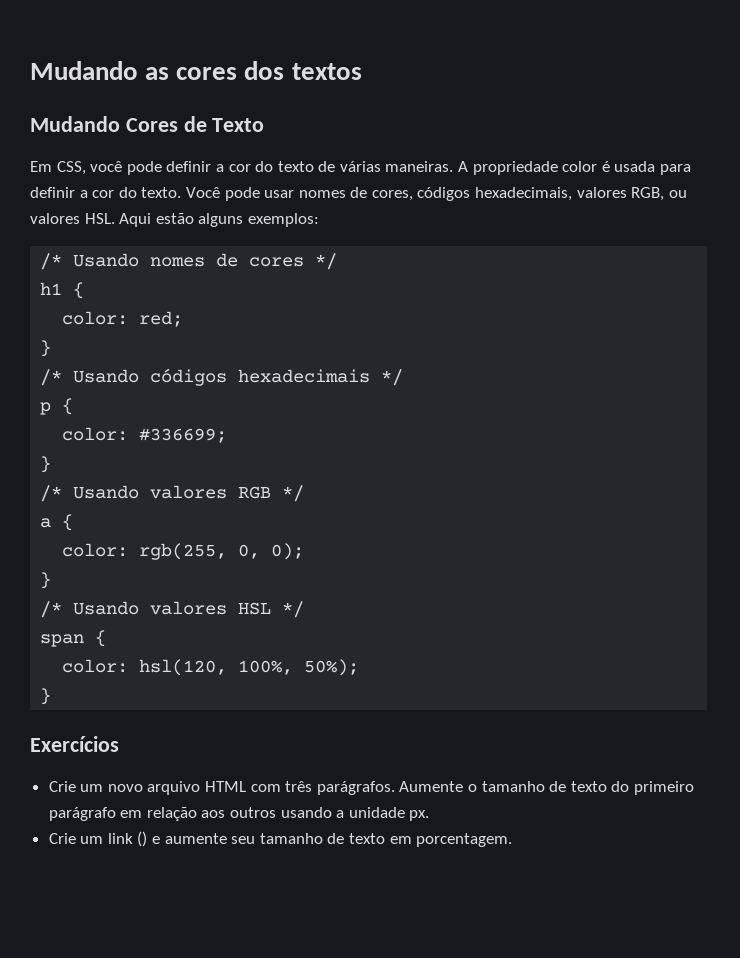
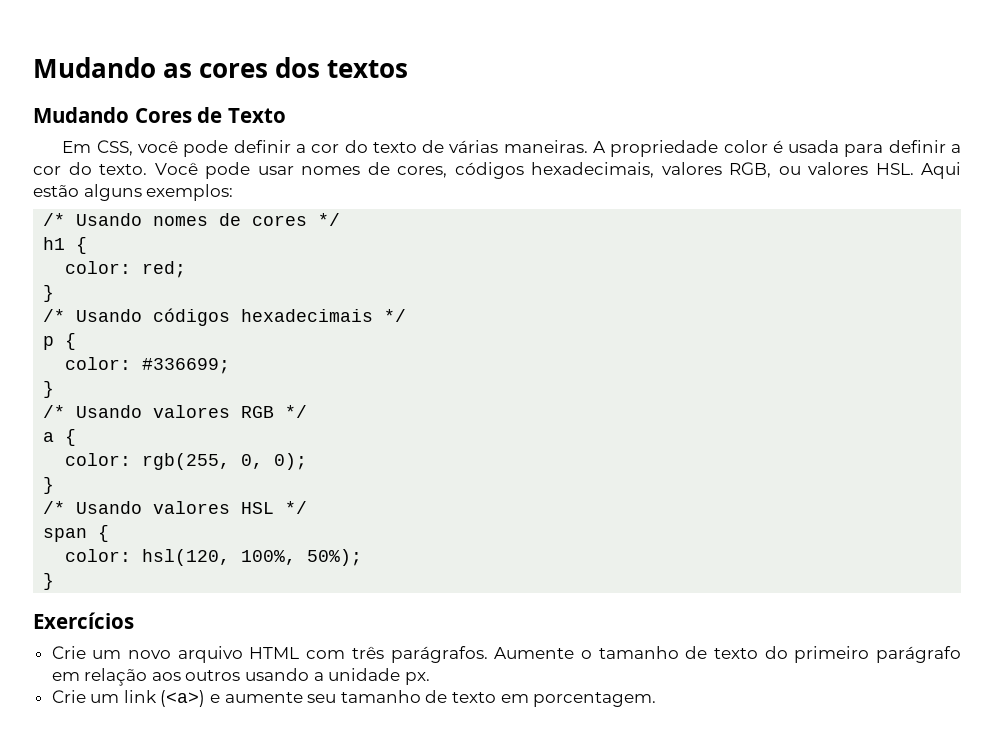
- Crie um link () e aumente seu tamanho de texto em porcentagem.
+ Crie um link (<a>) e aumente seu tamanho de texto em porcentagem.

